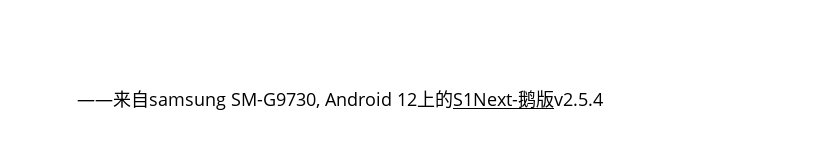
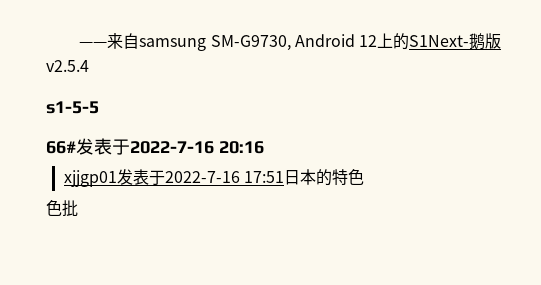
+ s1-5-5
+ 66#发表于2022-7-16 20:16
+ xjjgp01发表于2022-7-16 17:51日本的特色
+ 色批

